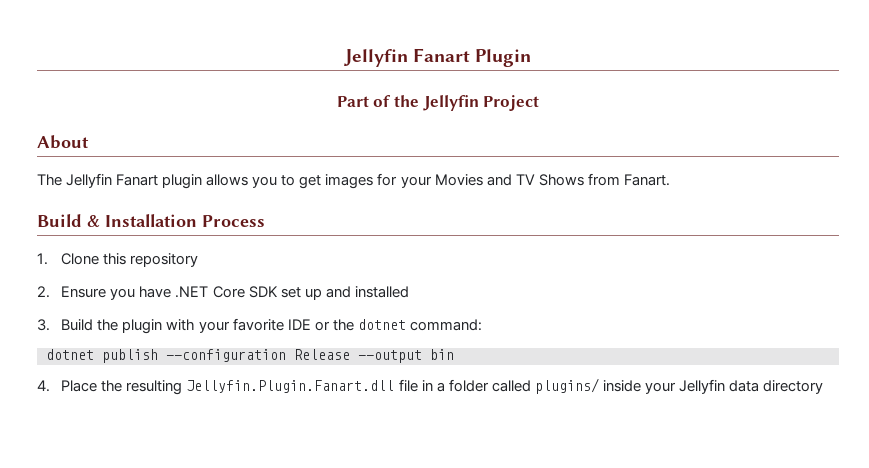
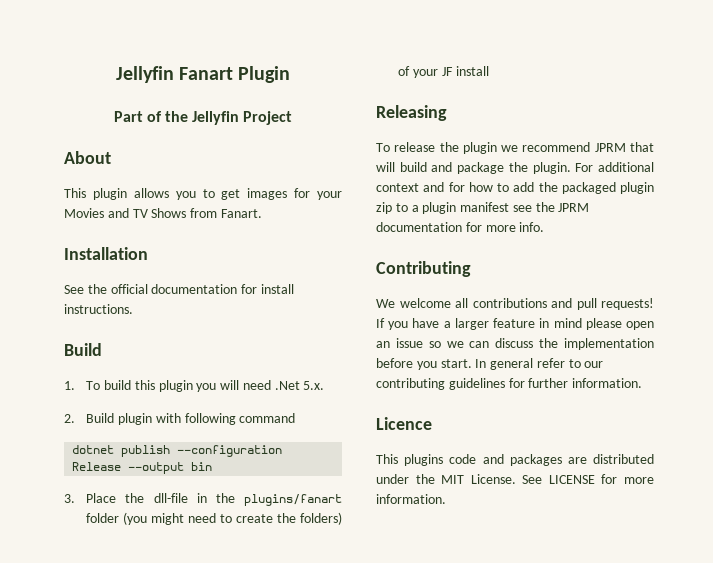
- The Jellyfin Fanart plugin allows you to get images for your Movies and TV Shows from Fanart.
+ This plugin allows you to get images for your Movies and TV Shows from Fanart.
- Build & Installation Process
- 1. Clone this repository
- 2. Ensure you have .NET Core SDK set up and installed
- 3. Build the plugin with your favorite IDE or the dotnet command:
+ Installation
+ See the official documentation for install instructions.
+ Build
+ 1. To build this plugin you will need .Net 5.x.
+ 2. Build plugin with following command
- 4. Place the resulting Jellyfin.Plugin.Fanart.dll file in a folder called plugins/ inside your Jellyfin data directory
+ 3. Place the dll-file in the plugins/fanart folder (you might need to create the folders) of your JF install
+ Releasing
+ To release the plugin we recommend JPRM that will build and package the plugin. For additional context and for how to add the packaged plugin zip to a plugin manifest see the JPRM documentation for more info.
+ Contributing
+ We welcome all contributions and pull requests! If you have a larger feature in mind please open an issue so we can discuss the implementation before you start. In general refer to our contributing guidelines for further information.
+ Licence
+ This plugins code and packages are distributed under the MIT License. See LICENSE for more information.

